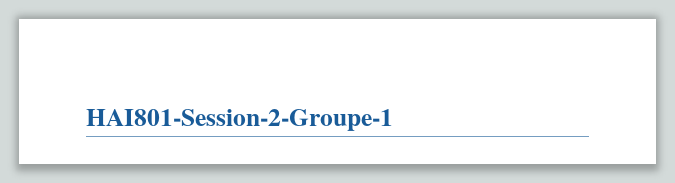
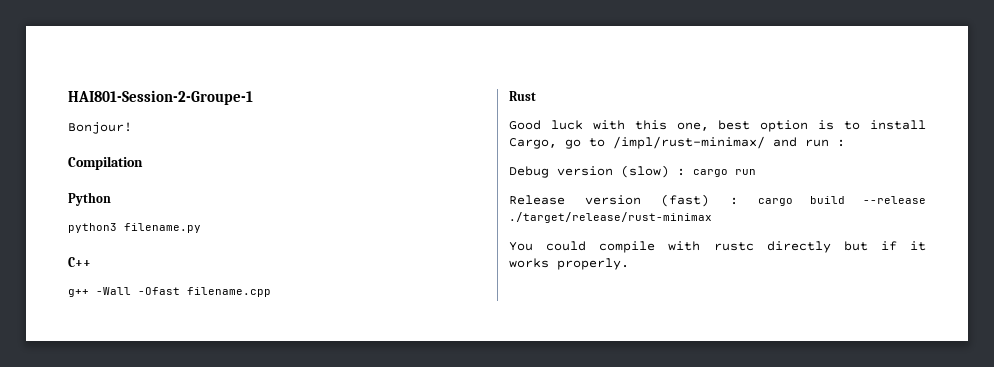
+ Bonjour!
+ Compilation
+ Python
+ python3 filename.py
+ C++
+ g++ -Wall -Ofast filename.cpp
+ Rust
+ Good luck with this one, best option is to install Cargo, go to /impl/rust-minimax/ and run :
+ Debug version (slow) : cargo run
+ Release version (fast) : cargo build --release ./target/release/rust-minimax
+ You could compile with rustc directly but if it works properly.

